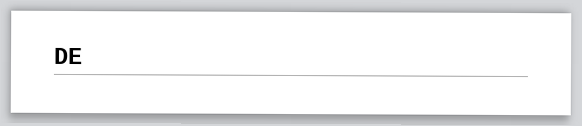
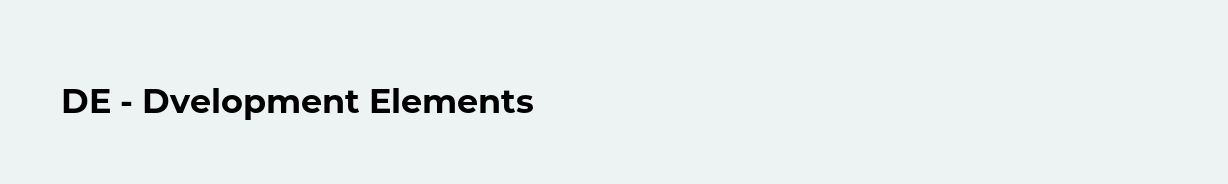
- DE
+ DE - Dvelopment Elements

